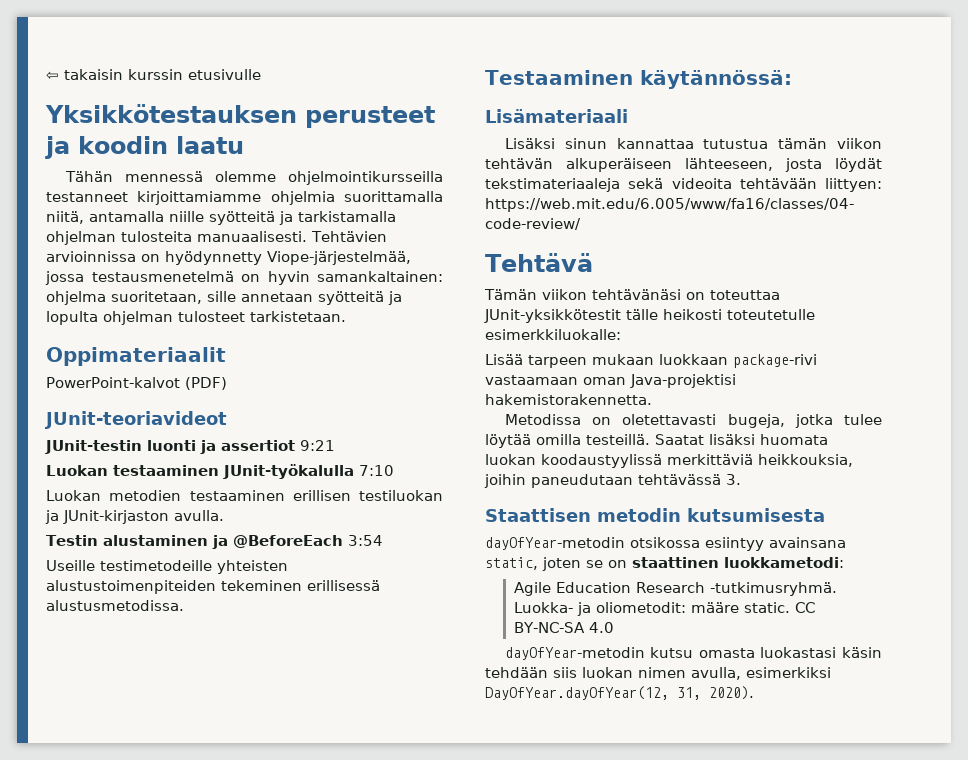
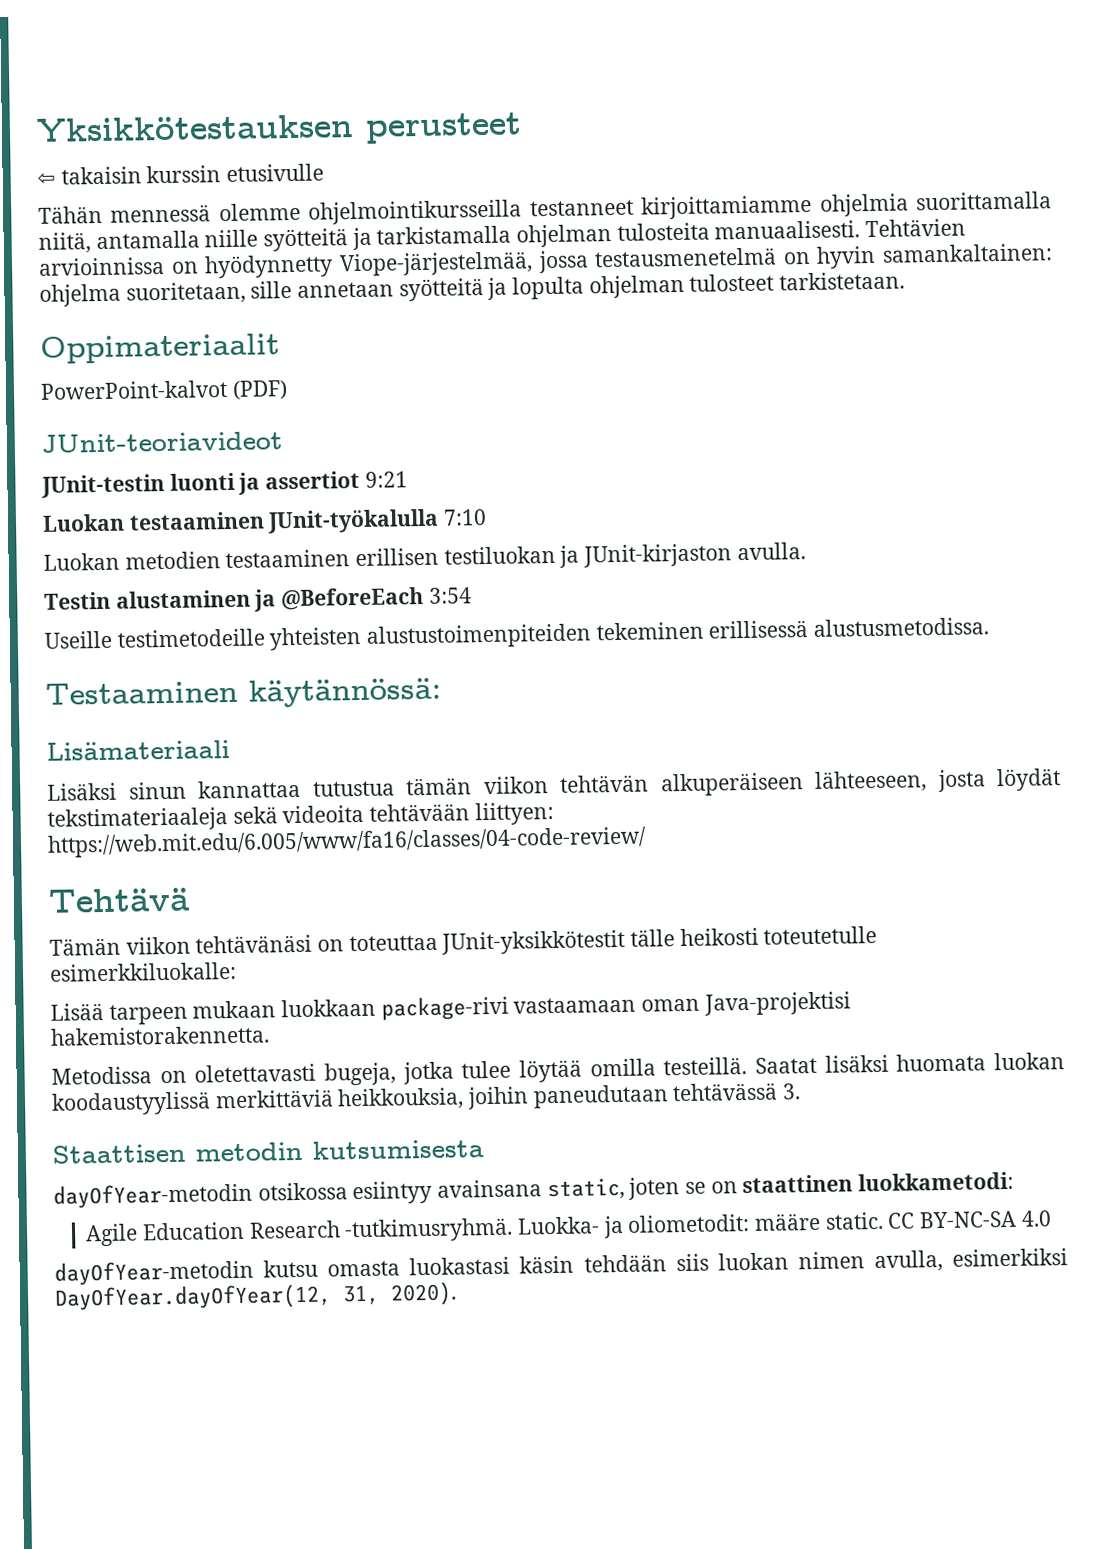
+ Yksikkötestauksen perusteet
- Yksikkötestauksen perusteet ja koodin laatu

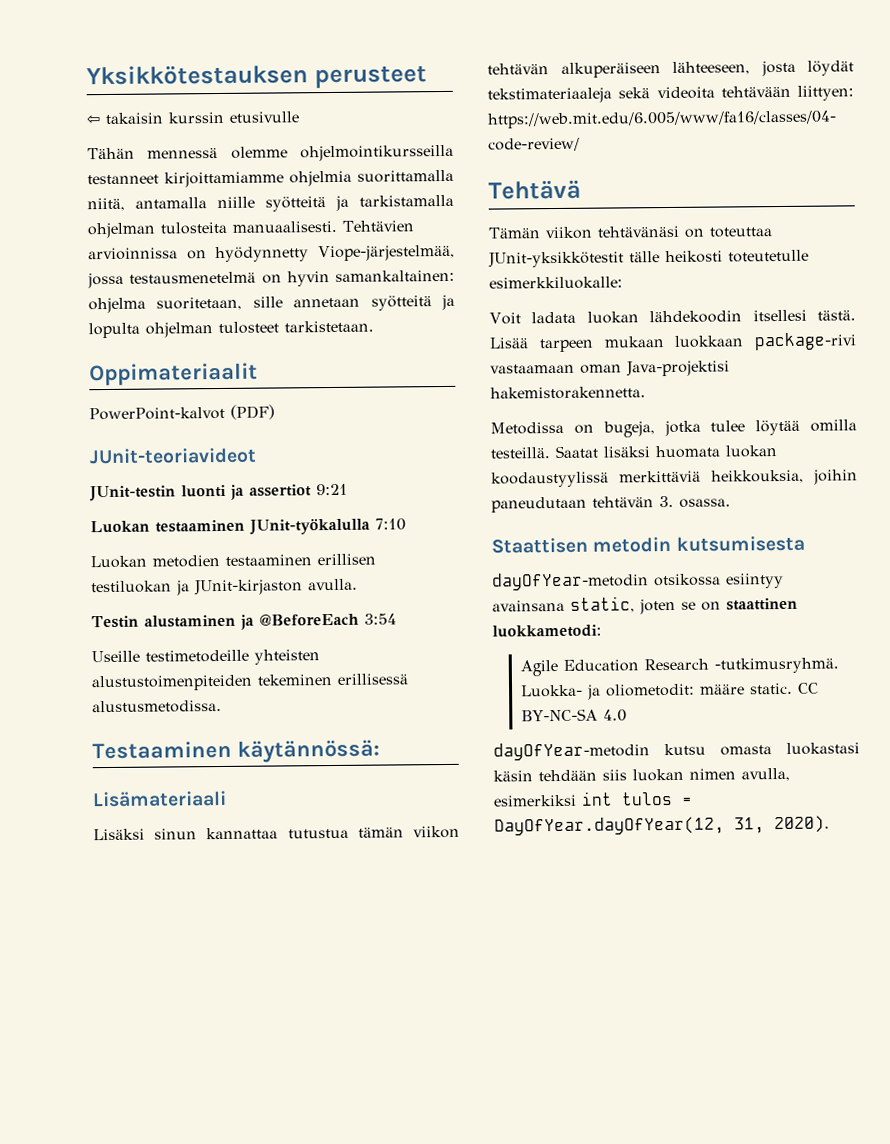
+ Voit ladata luokan lähdekoodin itsellesi tästä.
- Metodissa on oletettavasti bugeja, jotka tulee löytää omilla testeillä.
+ Metodissa on bugeja, jotka tulee löytää omilla testeillä.
- Saatat lisäksi huomata luokan koodaustyylissä merkittäviä heikkouksia, joihin paneudutaan tehtävässä 3.
+ Saatat lisäksi huomata luokan koodaustyylissä merkittäviä heikkouksia, joihin paneudutaan tehtävän 3. osassa.
- dayOfYear-metodin kutsu omasta luokastasi käsin tehdään siis luokan nimen avulla, esimerkiksi DayOfYear.dayOfYear(12, 31, 2020).
+ dayOfYear-metodin kutsu omasta luokastasi käsin tehdään siis luokan nimen avulla, esimerkiksi int tulos = DayOfYear.dayOfYear(12, 31, 2020).

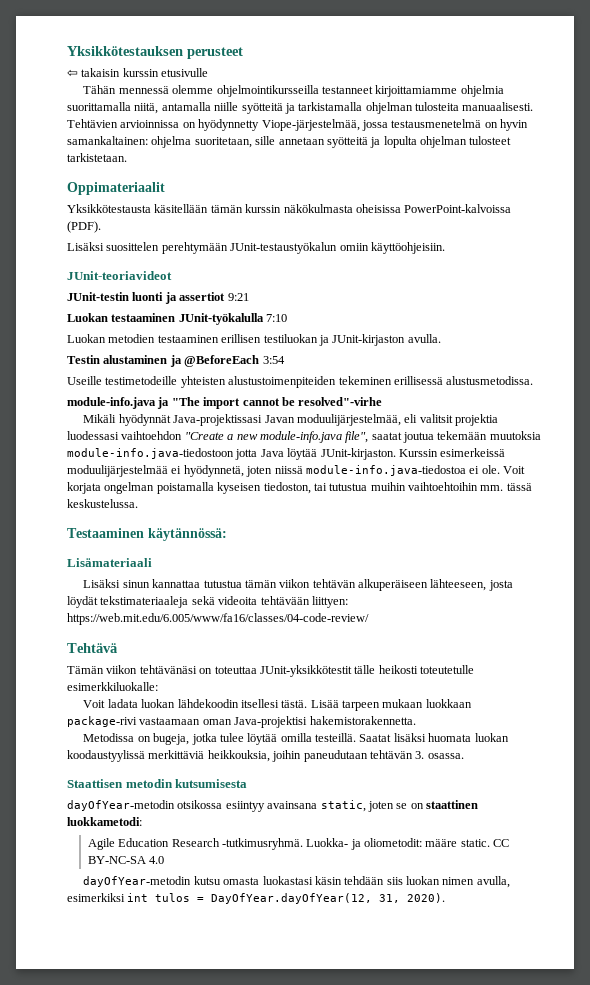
- PowerPoint-kalvot (PDF)
+ Yksikkötestausta käsitellään tämän kurssin näkökulmasta oheisissa PowerPoint-kalvoissa (PDF).
+ Lisäksi suosittelen perehtymään JUnit-testaustyökalun omiin käyttöohjeisiin.
+ module-info.java ja "The import cannot be resolved"-virhe
+ Mikäli hyödynnät Java-projektissasi Javan moduulijärjestelmää, eli valitsit projektia luodessasi vaihtoehdon "Create a new module-info.java file", saatat joutua tekemään muutoksia module-info.java-tiedostoon jotta Java löytää JUnit-kirjaston. Kurssin esimerkeissä moduulijärjestelmää ei hyödynnetä, joten niissä module-info.java-tiedostoa ei ole. Voit korjata ongelman poistamalla kyseisen tiedoston, tai tutustua muihin vaihtoehtoihin mm. tässä keskustelussa.

